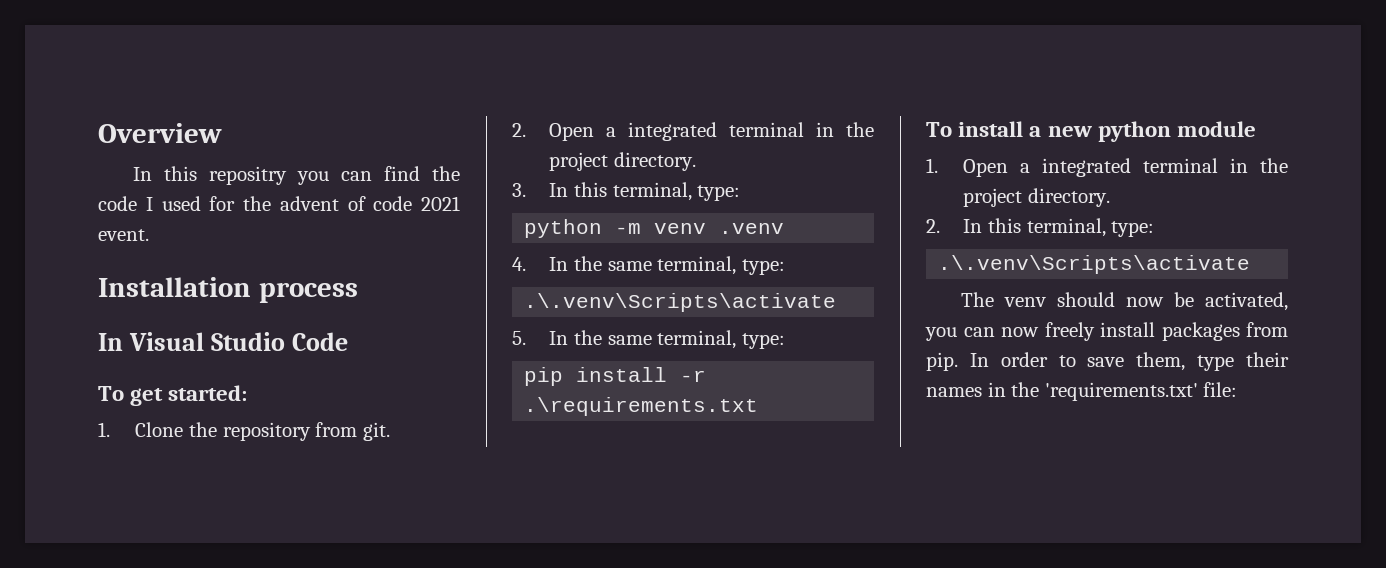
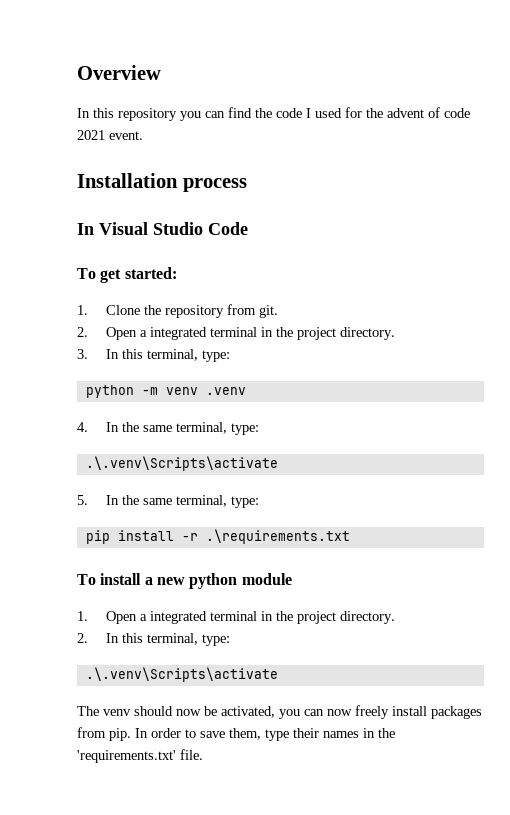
- In this repositry you can find the code I used for the advent of code 2021 event.
+ In this repository you can find the code I used for the advent of code 2021 event.
- In order to save them, type their names in the 'requirements.txt' file:
+ In order to save them, type their names in the 'requirements.txt' file.

